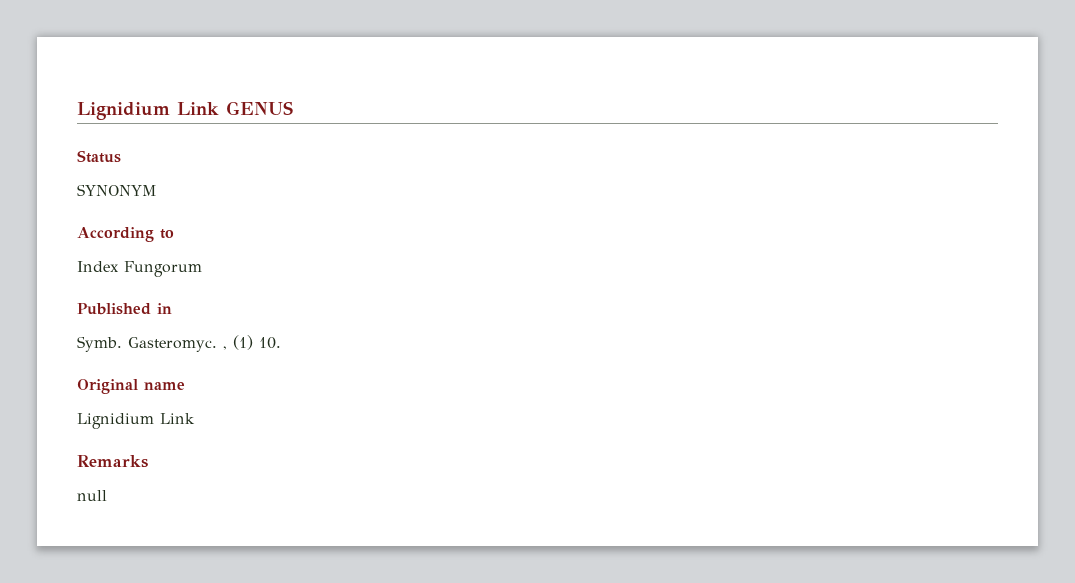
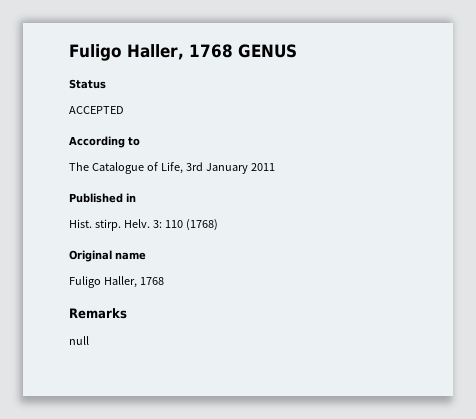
- Lignidium Link GENUS
+ Fuligo Haller, 1768 GENUS
- SYNONYM
+ ACCEPTED
- Index Fungorum
+ The Catalogue of Life, 3rd January 2011
  Published in
- Symb. Gasteromyc. , (1) 10.
+ Hist. stirp. Helv. 3: 110 (1768)
  Original name
- Lignidium Link
+ Fuligo Haller, 1768

